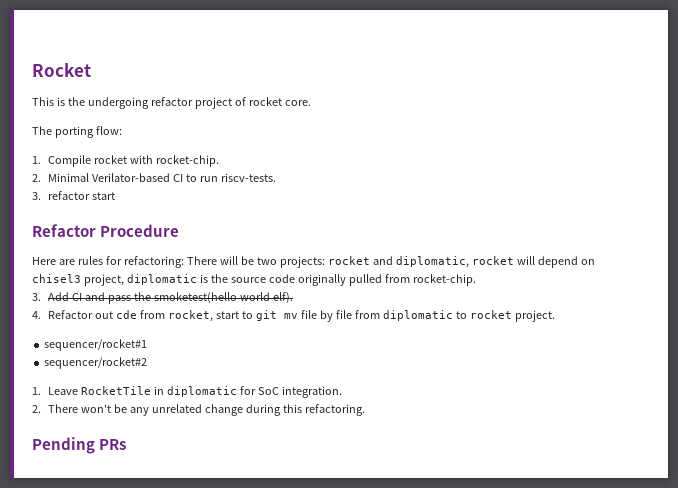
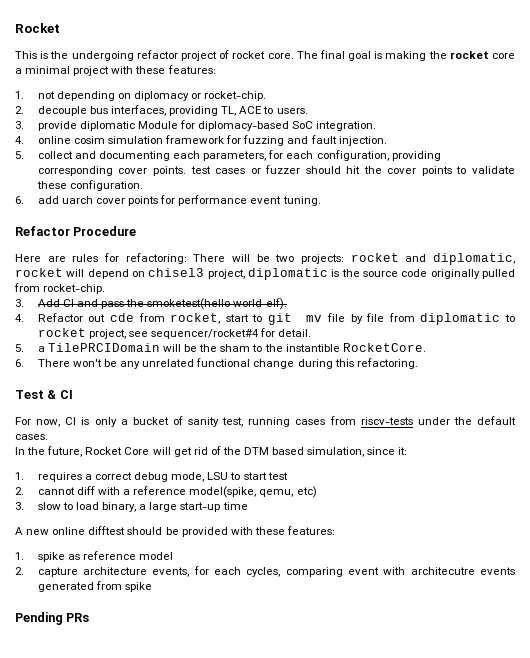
- This is the undergoing refactor project of rocket core.
- The porting flow:
- 1. Compile rocket with rocket-chip.
- 2. Minimal Verilator-based CI to run riscv-tests.
- 3. refactor start
+ This is the undergoing refactor project of rocket core. The final goal is making the rocket core a minimal project with these features:
+ 1. not depending on diplomacy or rocket-chip.
+ 2. decouple bus interfaces, providing TL, ACE to users.
+ 3. provide diplomatic Module for diplomacy-based SoC integration.
+ 4. online cosim simulation framework for fuzzing and fault injection.
+ 5. collect and documenting each parameters, for each configuration, providing corresponding cover points. test cases or fuzzer should hit the cover points to validate these configuration.
+ 6. add uarch cover points for performance event tuning.
- 4. Refactor out cde from rocket, start to git mv file by file from diplomatic to rocket project.
- sequencer/rocket#1
- sequencer/rocket#2
- 1. Leave RocketTile in diplomatic for SoC integration.
- 2. There won't be any unrelated change during this refactoring.
+ 4. Refactor out cde from rocket, start to git mv file by file from diplomatic to rocket project, see sequencer/rocket#4 for detail.
+ 5. a TilePRCIDomain will be the sham to the instantible RocketCore.
+ 6. There won't be any unrelated functional change during this refactoring.
+ Test & CI
+ For now, CI is only a bucket of sanity test, running cases from riscv-tests under the default cases.
+ In the future, Rocket Core will get rid of the DTM based simulation, since it:
+ 1. requires a correct debug mode, LSU to start test
+ 2. cannot diff with a reference model(spike, qemu, etc)
+ 3. slow to load binary, a large start-up time
+ A new online difftest should be provided with these features:
+ 1. spike as reference model
+ 2. capture architecture events, for each cycles, comparing event with architecutre events generated from spike

